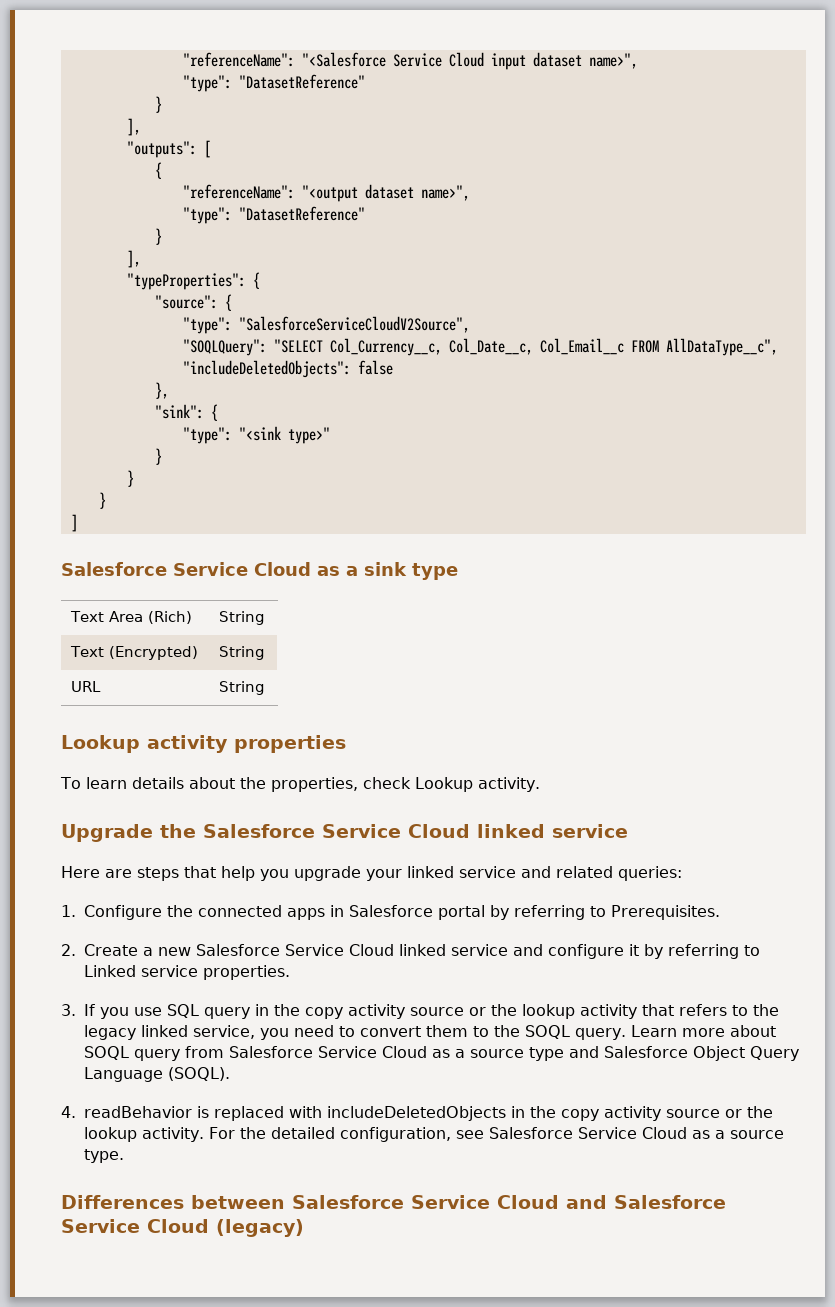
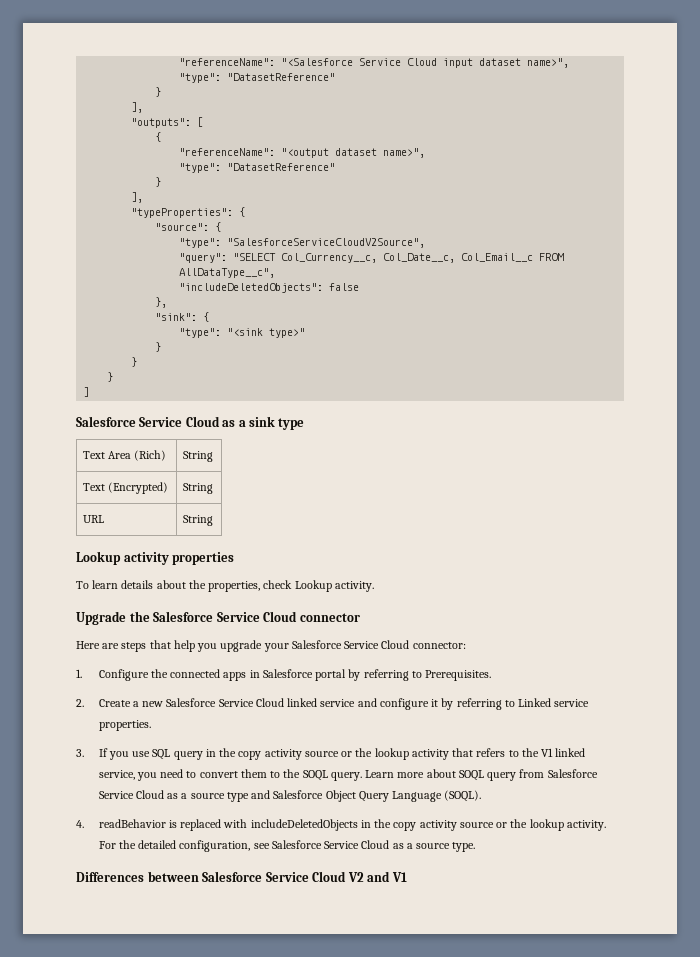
- "SOQLQuery": "SELECT Col_Currency__c, Col_Date__c, Col_Email__c FROM AllDataType__c",
+ "query": "SELECT Col_Currency__c, Col_Date__c, Col_Email__c FROM AllDataType__c",
- Upgrade the Salesforce Service Cloud linked service
+ Upgrade the Salesforce Service Cloud connector
- Here are steps that help you upgrade your linked service and related queries:
+ Here are steps that help you upgrade your Salesforce Service Cloud connector:
- 3. If you use SQL query in the copy activity source or the lookup activity that refers to the legacy linked service, you need to convert them to the SOQL query.
+ 3. If you use SQL query in the copy activity source or the lookup activity that refers to the V1 linked service, you need to convert them to the SOQL query.
- Differences between Salesforce Service Cloud and Salesforce Service Cloud (legacy)
+ Differences between Salesforce Service Cloud V2 and V1

